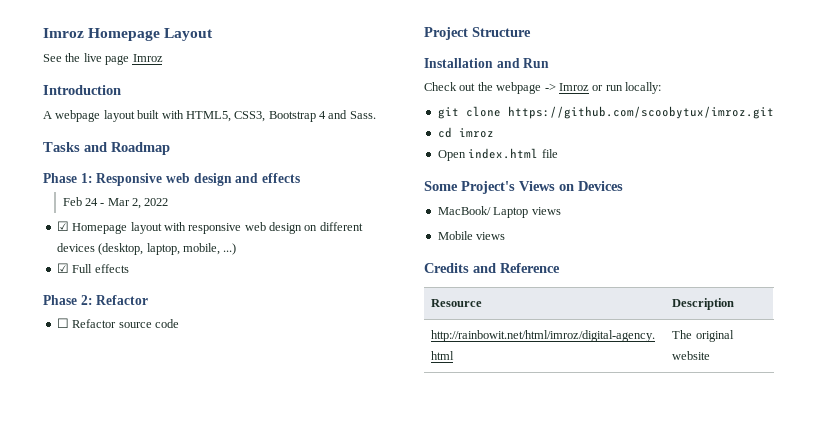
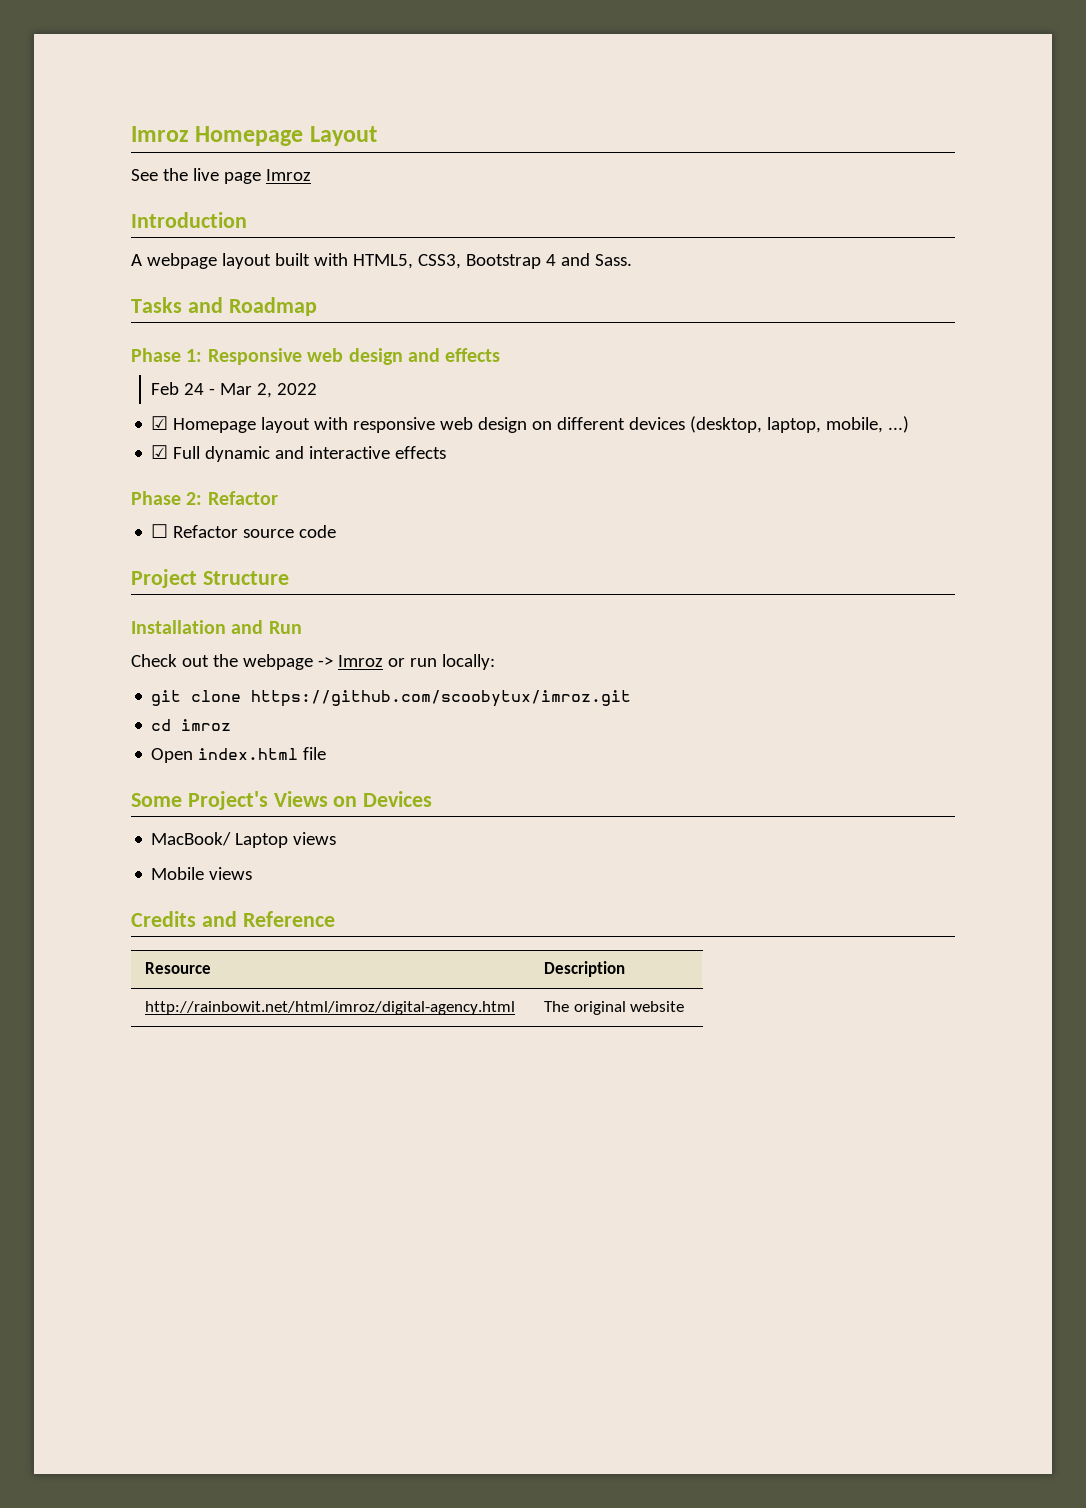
- ☑ Full effects
+ ☑ Full dynamic and interactive effects

